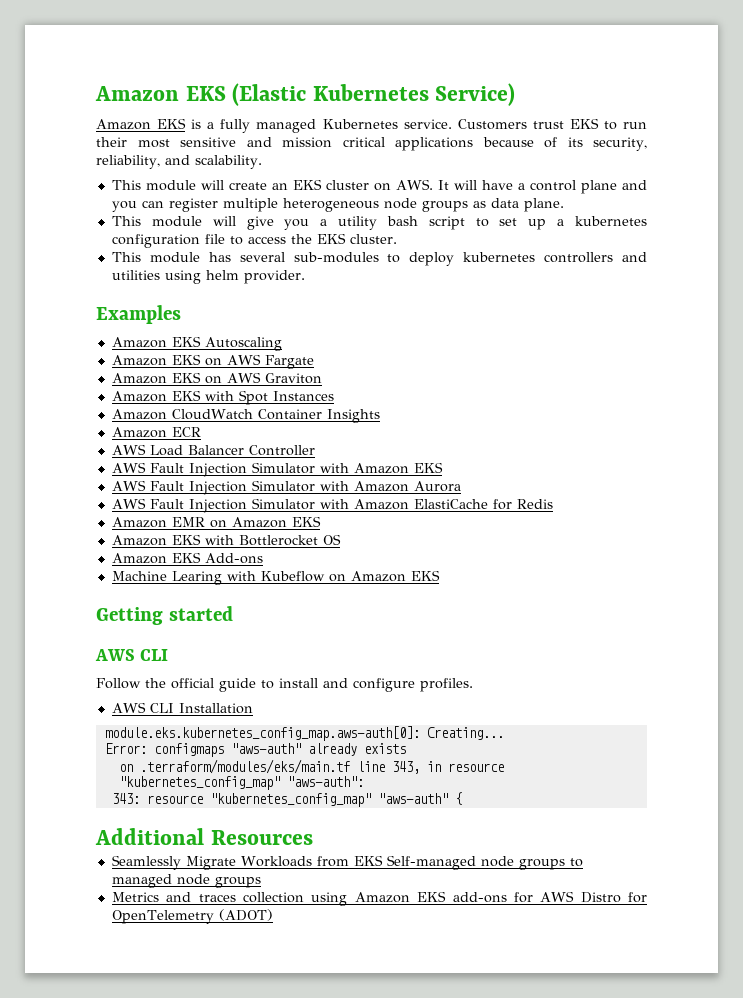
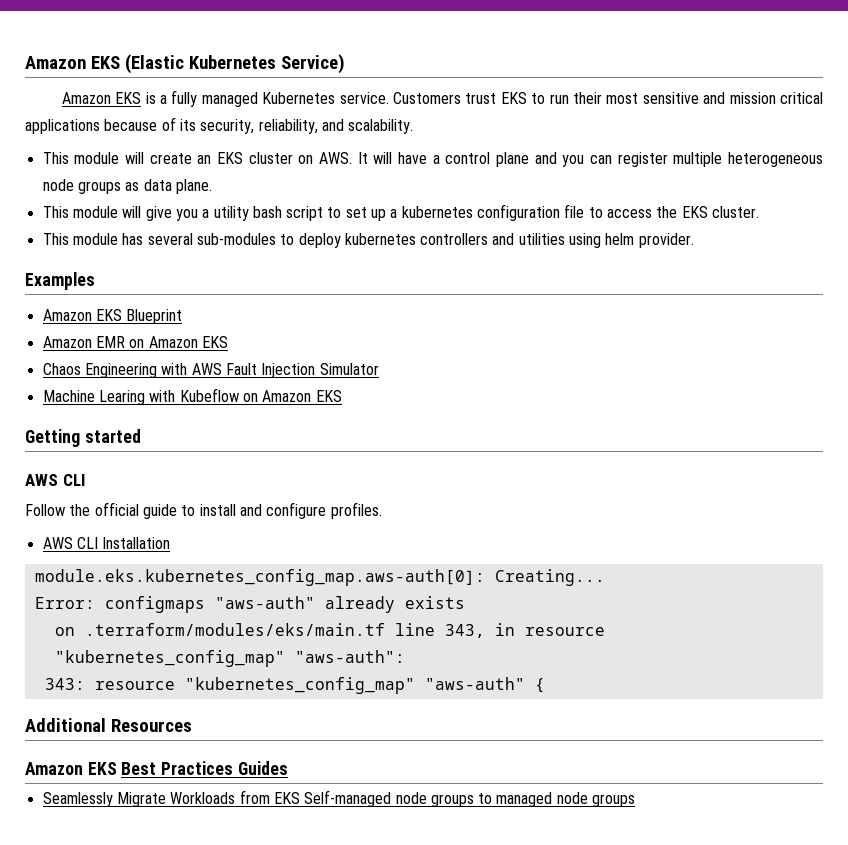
- Amazon EKS Autoscaling
- Amazon EKS on AWS Fargate
- Amazon EKS on AWS Graviton
- Amazon EKS with Spot Instances
- Amazon CloudWatch Container Insights
- Amazon ECR
- AWS Load Balancer Controller
- AWS Fault Injection Simulator with Amazon EKS
- AWS Fault Injection Simulator with Amazon Aurora
- AWS Fault Injection Simulator with Amazon ElastiCache for Redis
+ Amazon EKS Blueprint
- Amazon EKS with Bottlerocket OS
- Amazon EKS Add-ons
+ Chaos Engineering with AWS Fault Injection Simulator
+ Amazon EKS Best Practices Guides
- Metrics and traces collection using Amazon EKS add-ons for AWS Distro for OpenTelemetry (ADOT)

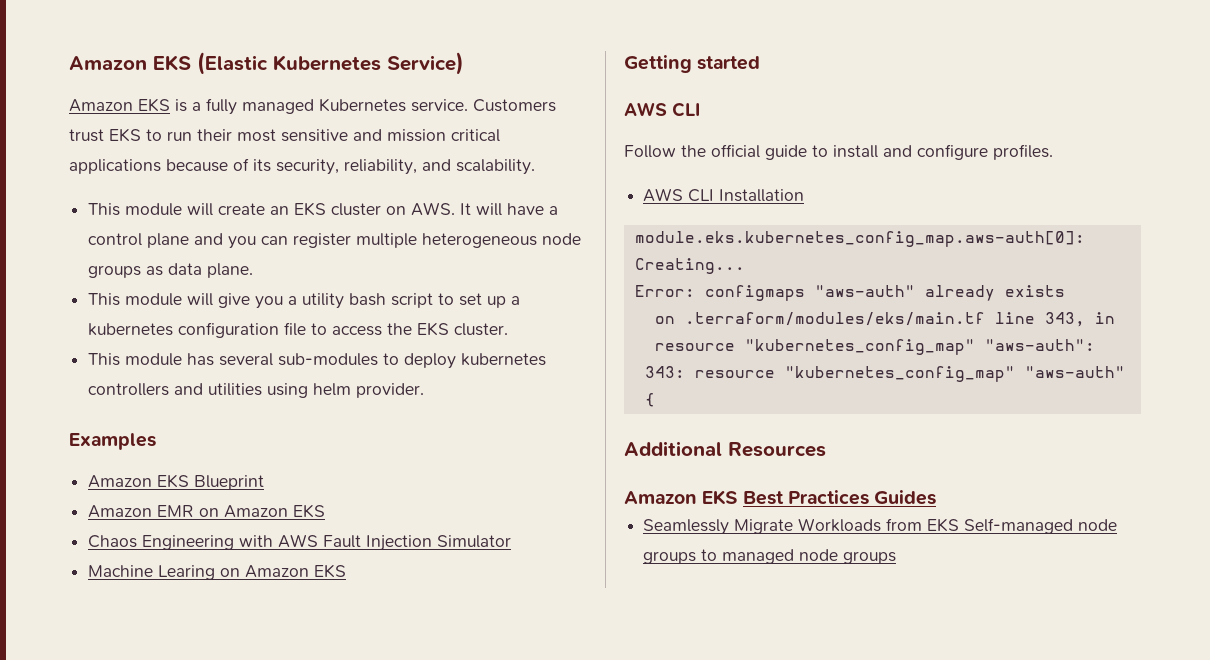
- Machine Learing with Kubeflow on Amazon EKS
+ Machine Learing on Amazon EKS

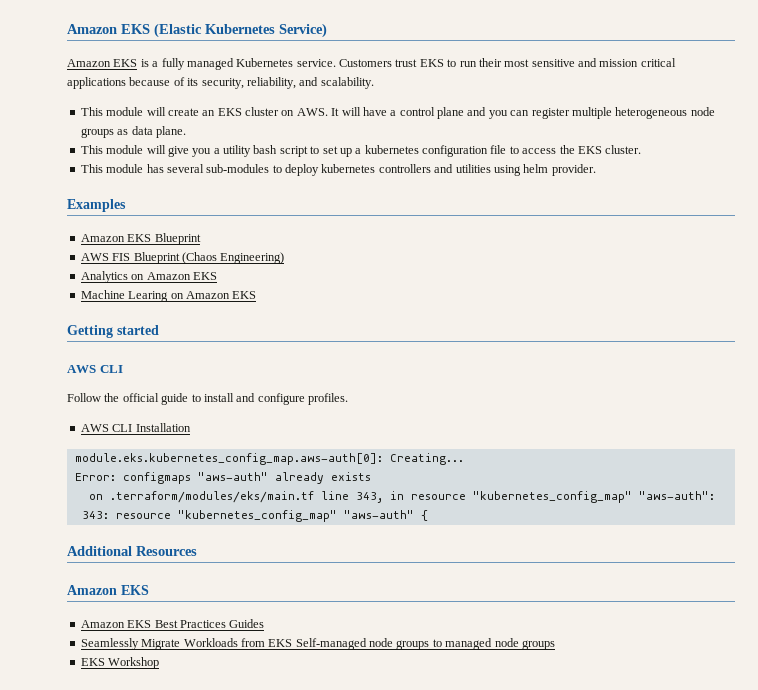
- Amazon EMR on Amazon EKS
- Chaos Engineering with AWS Fault Injection Simulator
+ AWS FIS Blueprint (Chaos Engineering)
+ Analytics on Amazon EKS
  Additional Resources
+ Amazon EKS
+ EKS Workshop

